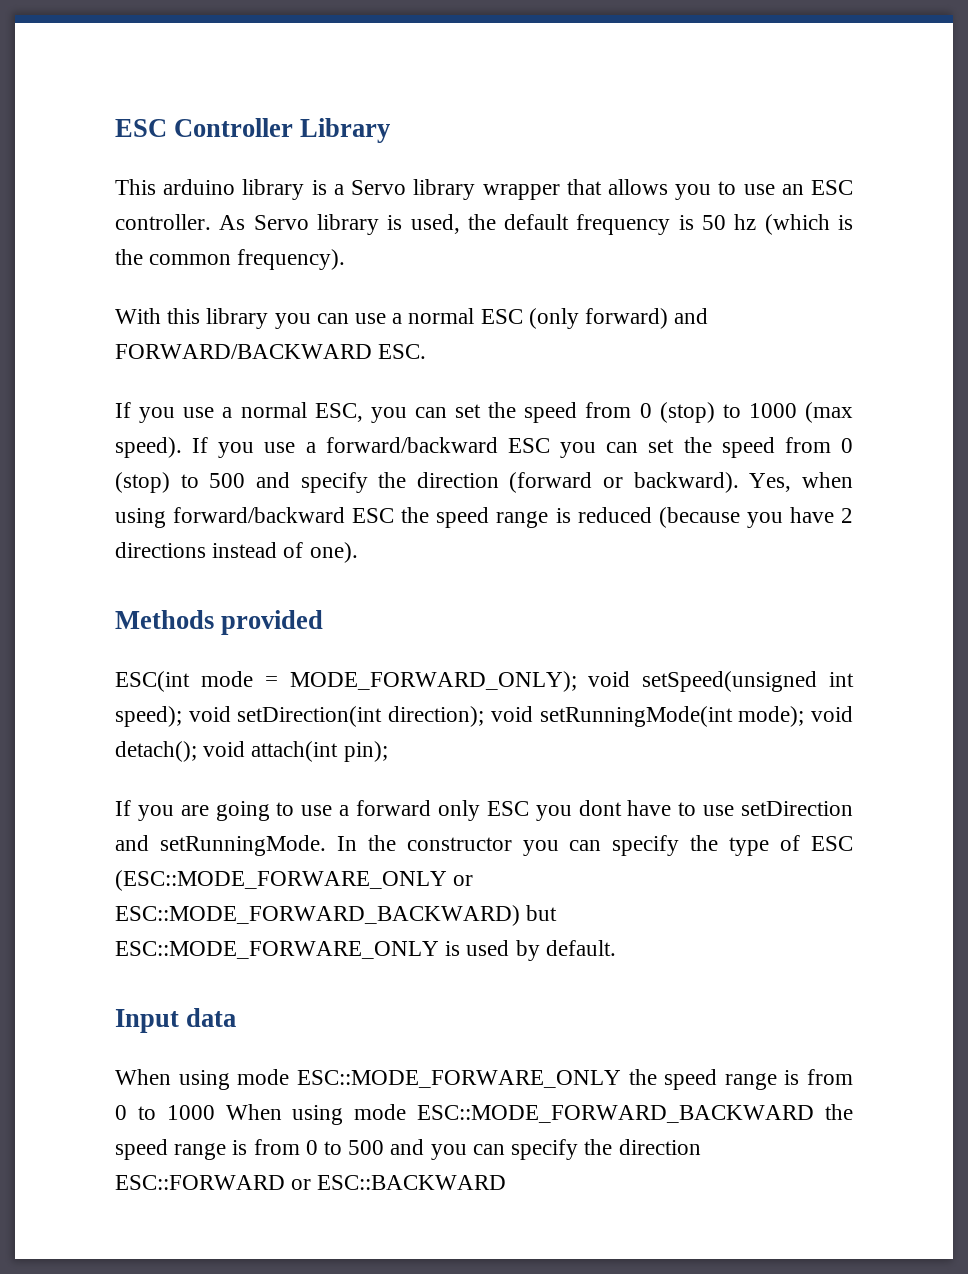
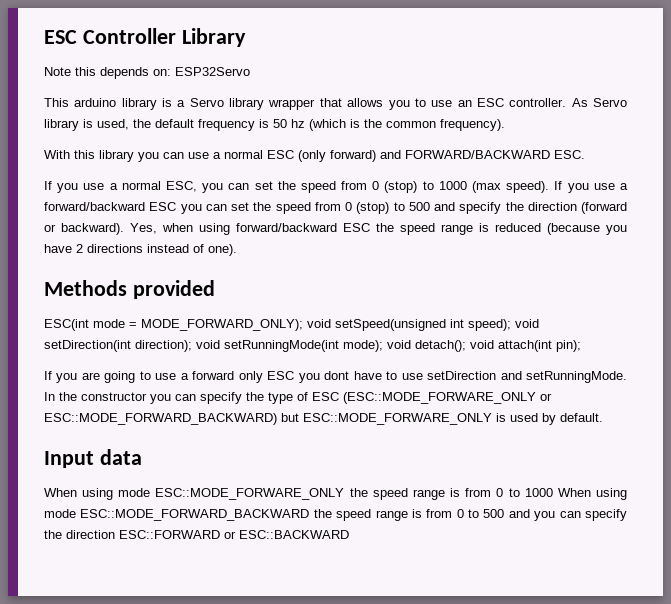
+ Note this depends on: ESP32Servo

